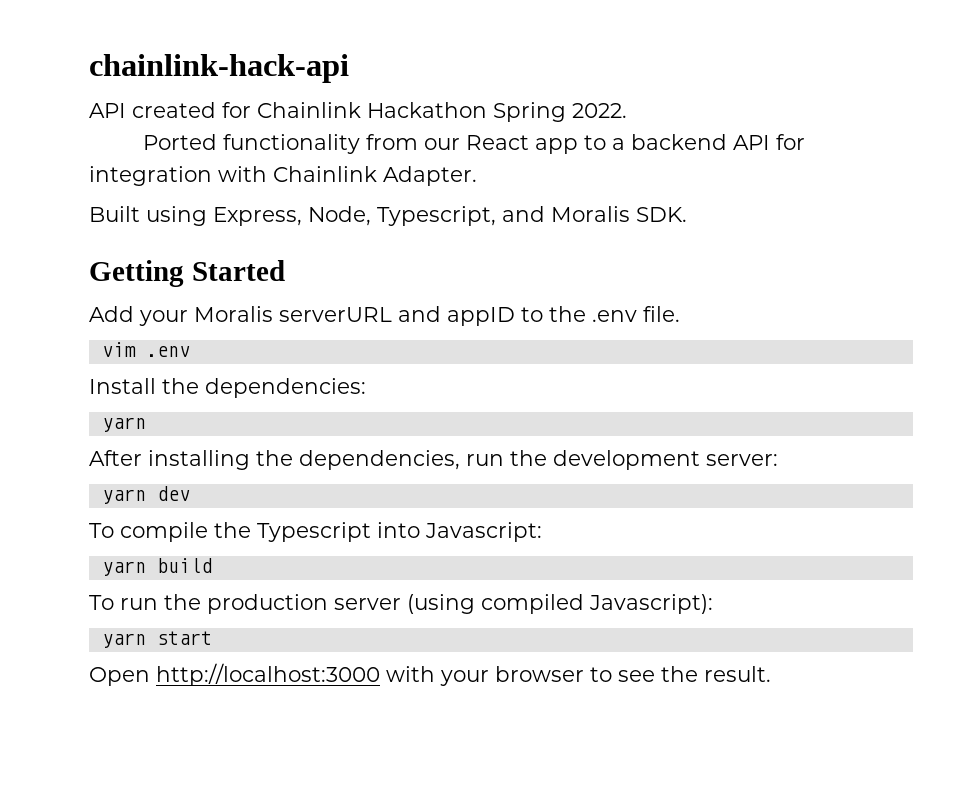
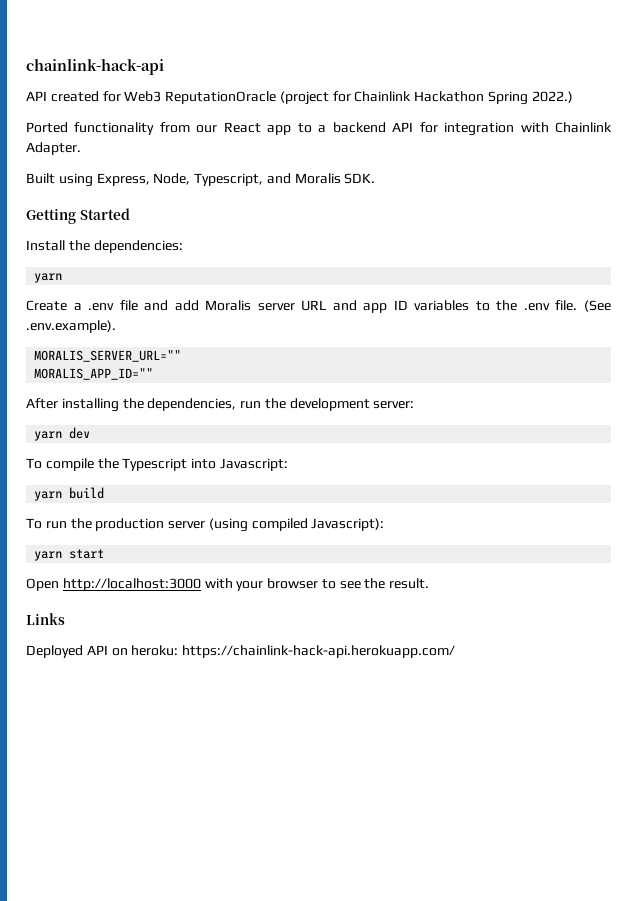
- API created for Chainlink Hackathon Spring 2022.
+ API created for Web3 ReputationOracle (project for Chainlink Hackathon Spring 2022.)
- Add your Moralis serverURL and appID to the .env file.
- vim .env
  Install the dependencies:
  yarn
+ Create a .env file and add Moralis server URL and app ID variables to the .env file. (See .env.example).
+ MORALIS_SERVER_URL=""
+ MORALIS_APP_ID=""
+ Links
+ Deployed API on heroku: https://chainlink-hack-api.herokuapp.com/

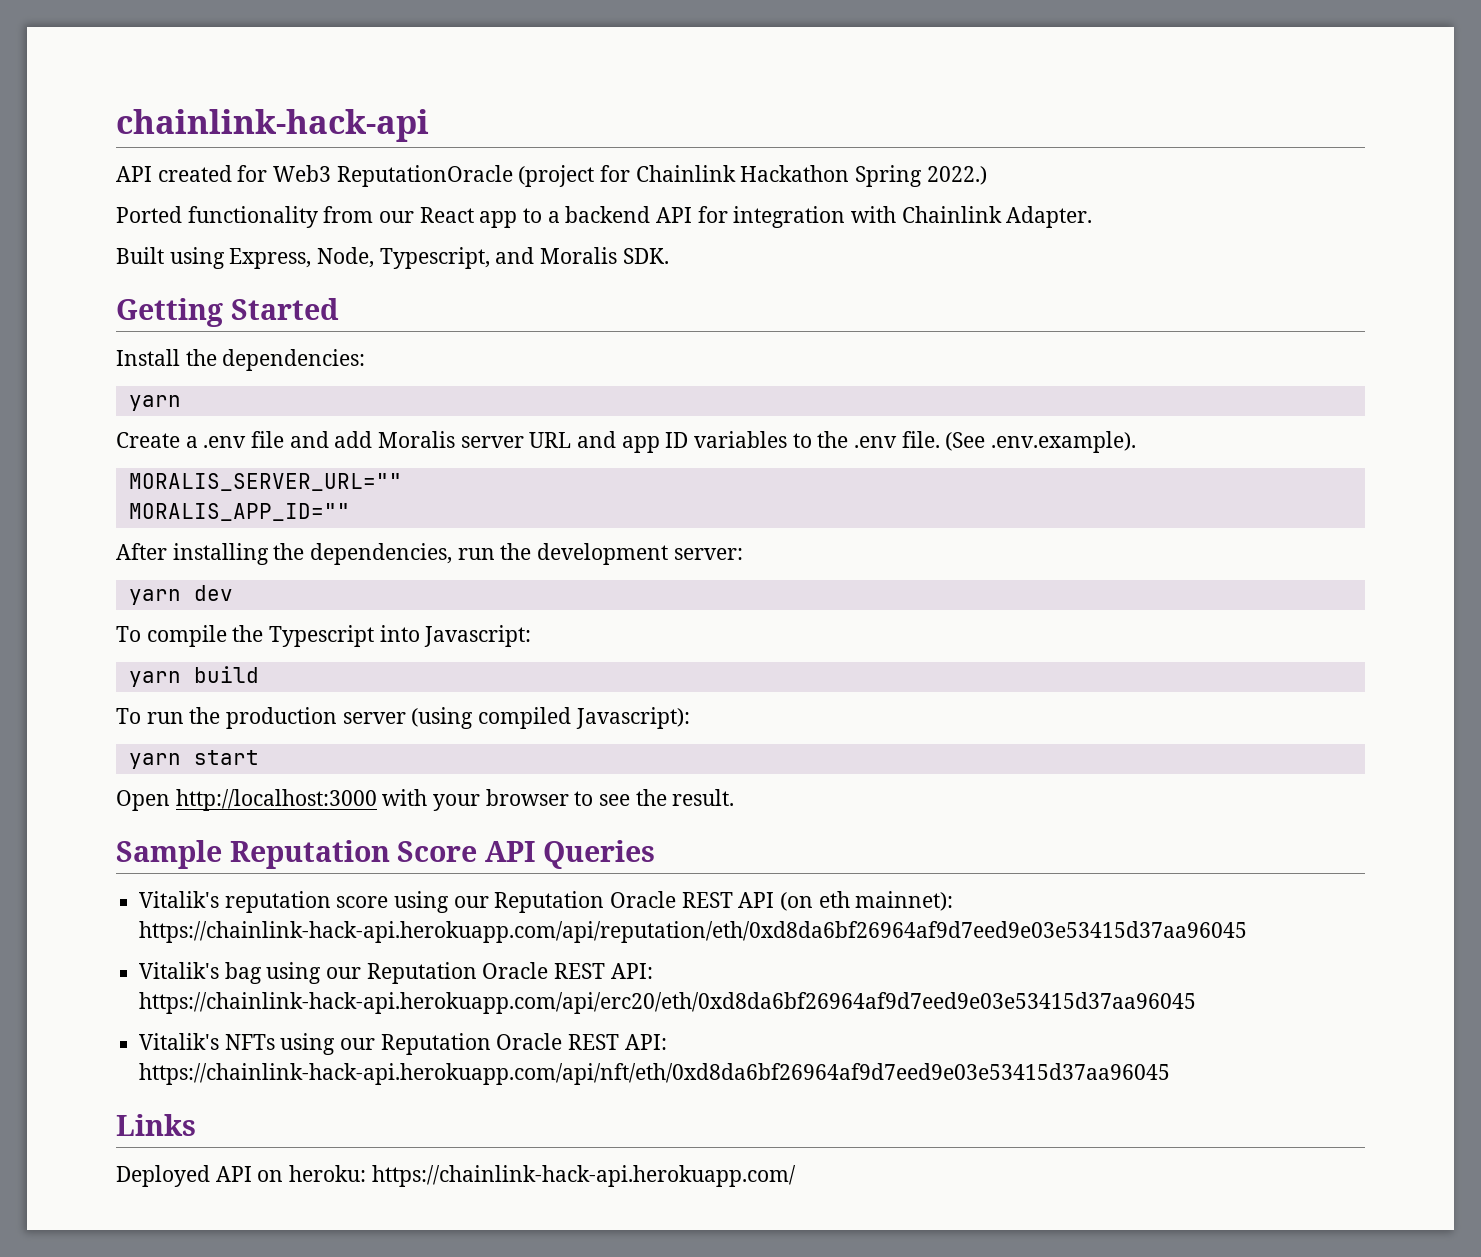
+ Sample Reputation Score API Queries
+ Vitalik's reputation score using our Reputation Oracle REST API (on eth mainnet): https://chainlink-hack-api.herokuapp.com/api/reputation/eth/0xd8da6bf26964af9d7eed9e03e53415d37aa96045
+ Vitalik's bag using our Reputation Oracle REST API: https://chainlink-hack-api.herokuapp.com/api/erc20/eth/0xd8da6bf26964af9d7eed9e03e53415d37aa96045
+ Vitalik's NFTs using our Reputation Oracle REST API: https://chainlink-hack-api.herokuapp.com/api/nft/eth/0xd8da6bf26964af9d7eed9e03e53415d37aa96045

